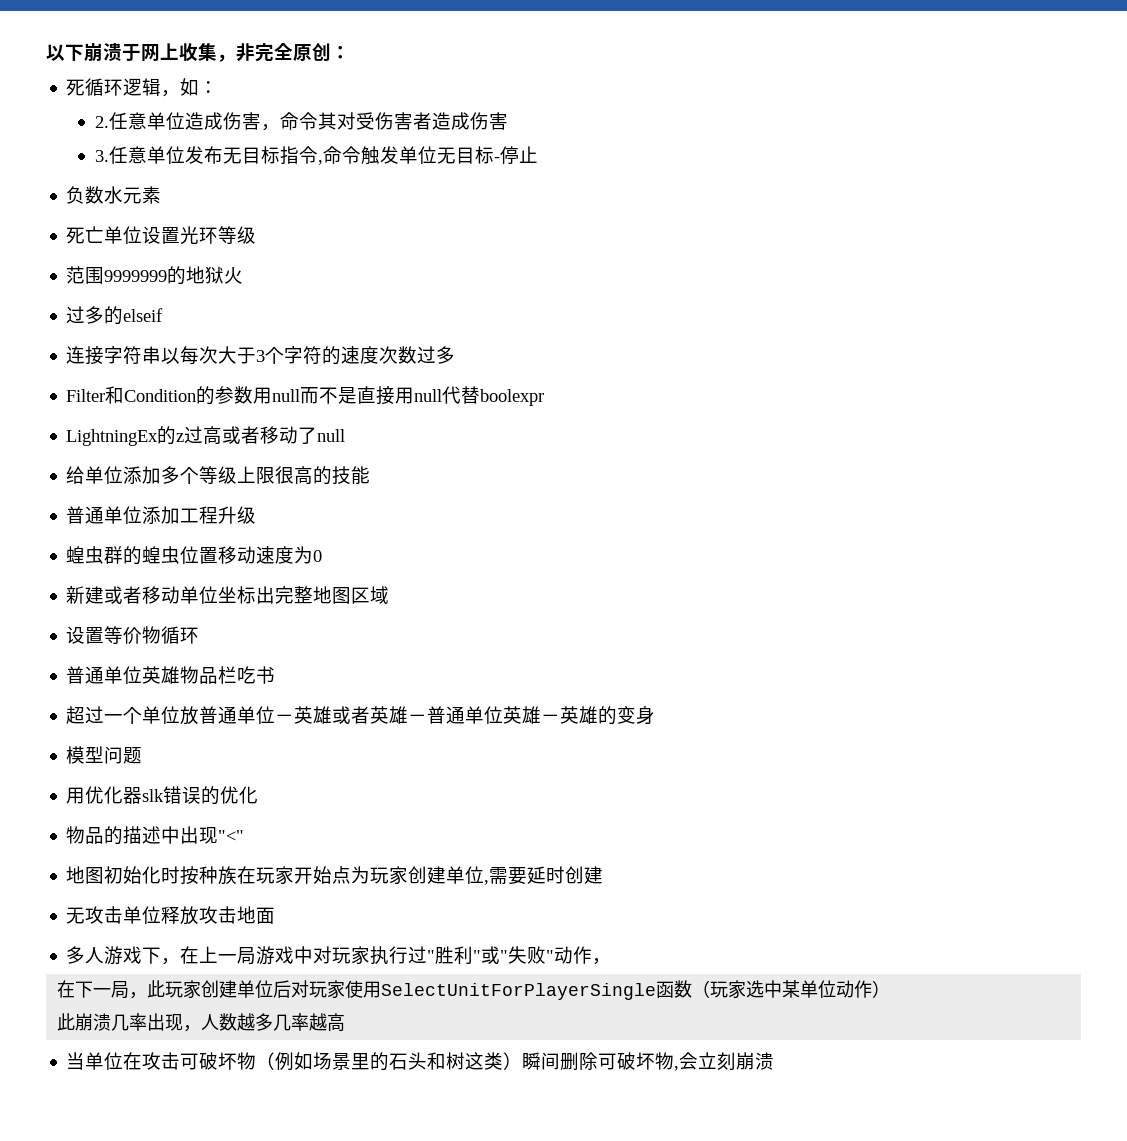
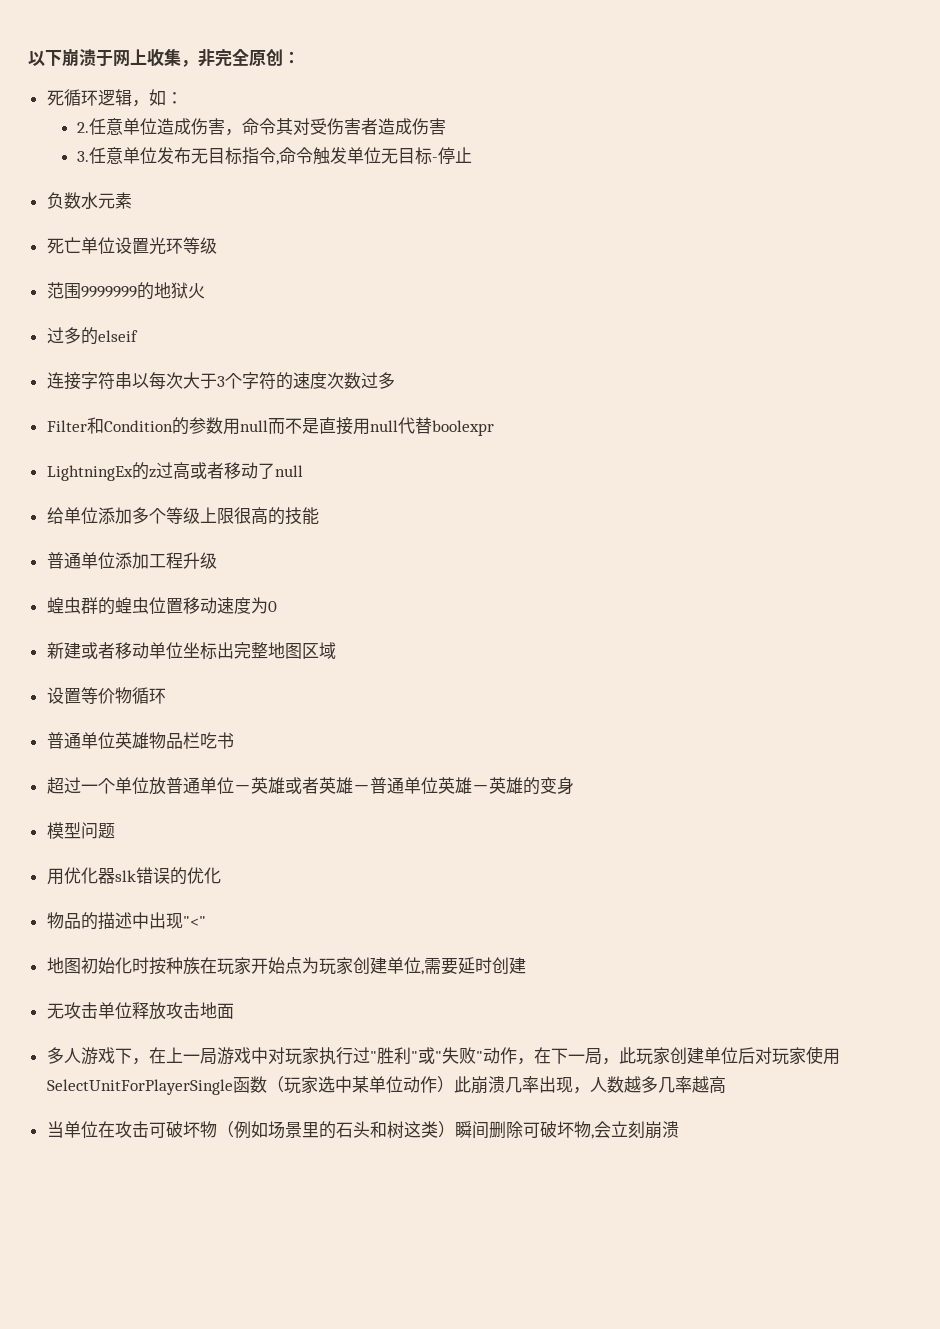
- 多人游戏下，在上一局游戏中对玩家执行过"胜利"或"失败"动作，
- 在下一局，此玩家创建单位后对玩家使用SelectUnitForPlayerSingle函数（玩家选中某单位动作）
- 此崩溃几率出现，人数越多几率越高
+ 多人游戏下，在上一局游戏中对玩家执行过"胜利"或"失败"动作，在下一局，此玩家创建单位后对玩家使用SelectUnitForPlayerSingle函数（玩家选中某单位动作）此崩溃几率出现，人数越多几率越高

